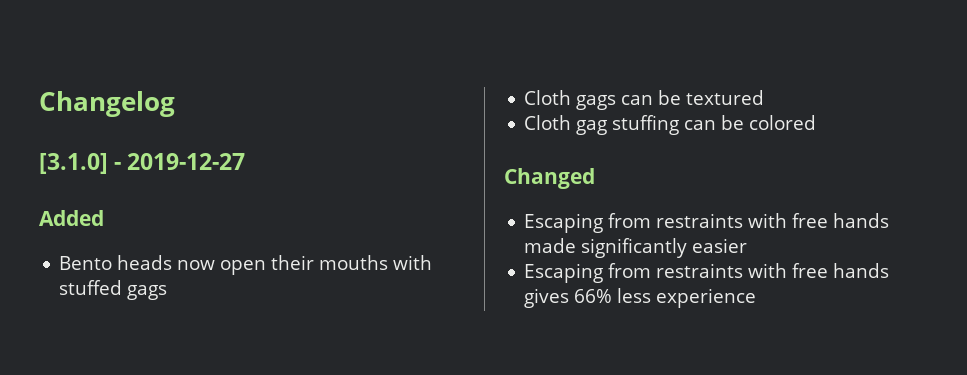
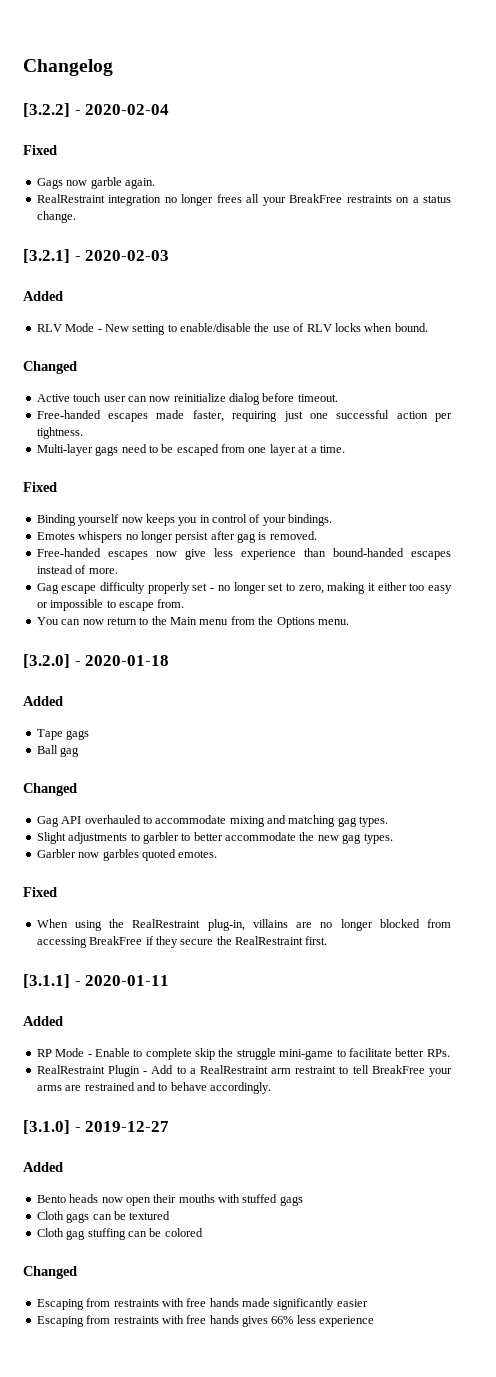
+ [3.2.2] - 2020-02-04
+ Fixed
+ Gags now garble again.
+ RealRestraint integration no longer frees all your BreakFree restraints on a status change.
+ [3.2.1] - 2020-02-03
+ Added
+ RLV Mode - New setting to enable/disable the use of RLV locks when bound.
+ Changed
+ Active touch user can now reinitialize dialog before timeout.
+ Free-handed escapes made faster, requiring just one successful action per tightness.
+ Multi-layer gags need to be escaped from one layer at a time.
+ Fixed
+ Binding yourself now keeps you in control of your bindings.
+ Emotes whispers no longer persist after gag is removed.
+ Free-handed escapes now give less experience than bound-handed escapes instead of more.
+ Gag escape difficulty properly set - no longer set to zero, making it either too easy or impossible to escape from.
+ You can now return to the Main menu from the Options menu.
+ [3.2.0] - 2020-01-18
+ Added
+ Tape gags
+ Ball gag
+ Changed
+ Gag API overhauled to accommodate mixing and matching gag types.
+ Slight adjustments to garbler to better accommodate the new gag types.
+ Garbler now garbles quoted emotes.
+ Fixed
+ When using the RealRestraint plug-in, villains are no longer blocked from accessing BreakFree if they secure the RealRestraint first.
+ [3.1.1] - 2020-01-11
+ Added
+ RP Mode - Enable to complete skip the struggle mini-game to facilitate better RPs.
+ RealRestraint Plugin - Add to a RealRestraint arm restraint to tell BreakFree your arms are restrained and to behave accordingly.

